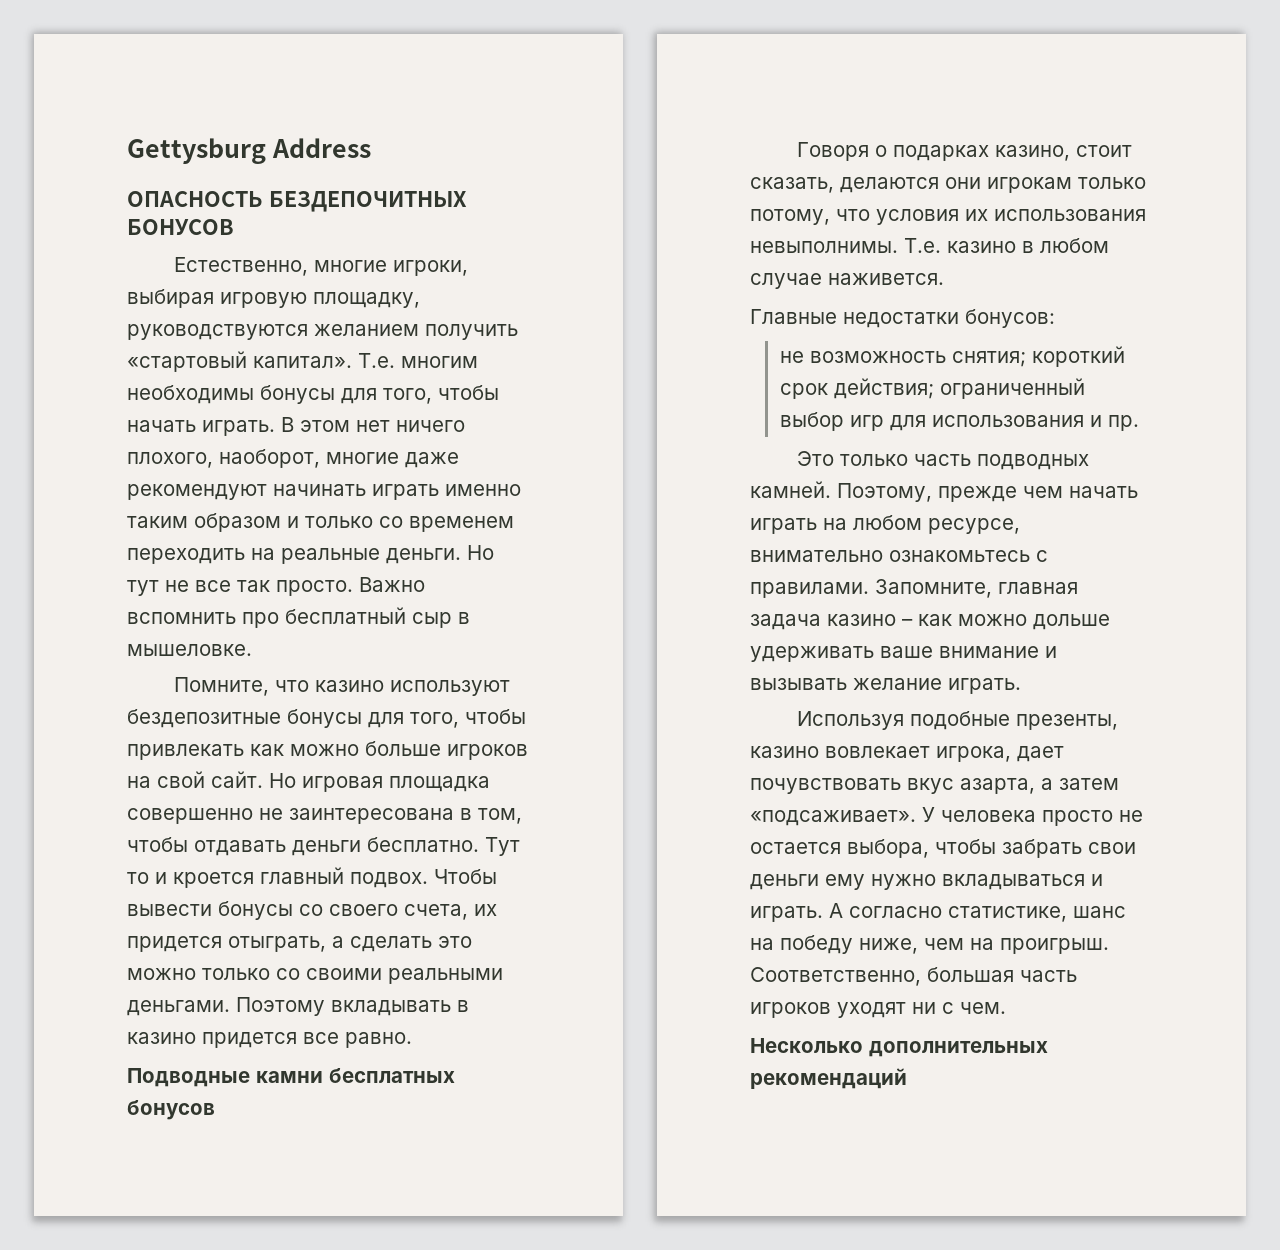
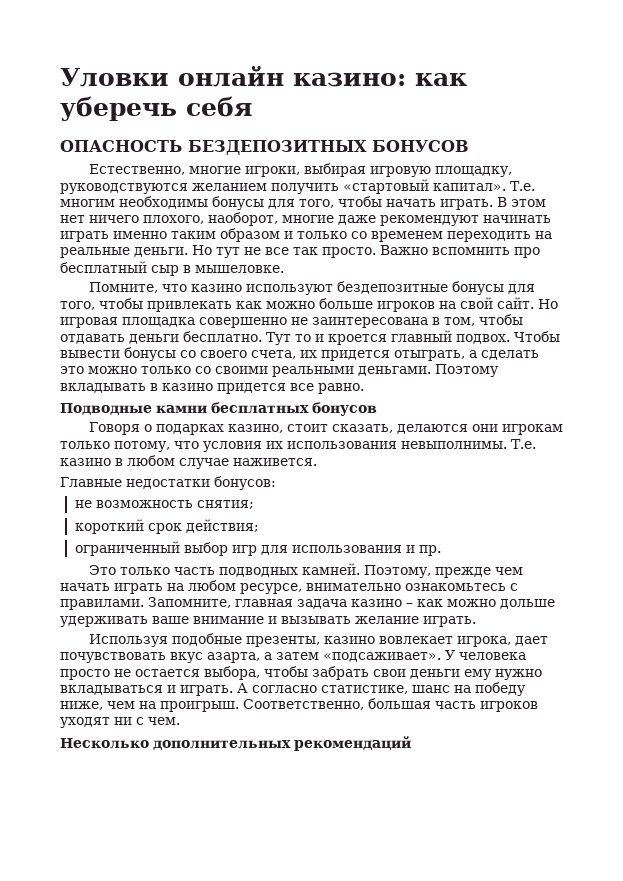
- Gettysburg Address
+ Уловки онлайн казино: как уберечь себя
- ОПАСНОСТЬ БЕЗДЕПОЧИТНЫХ БОНУСОВ
+ ОПАСНОСТЬ БЕЗДЕПОЗИТНЫХ БОНУСОВ
- не возможность снятия; короткий срок действия; ограниченный выбор игр для использования и пр.
+ не возможность снятия;
+ короткий срок действия;
+ ограниченный выбор игр для использования и пр.

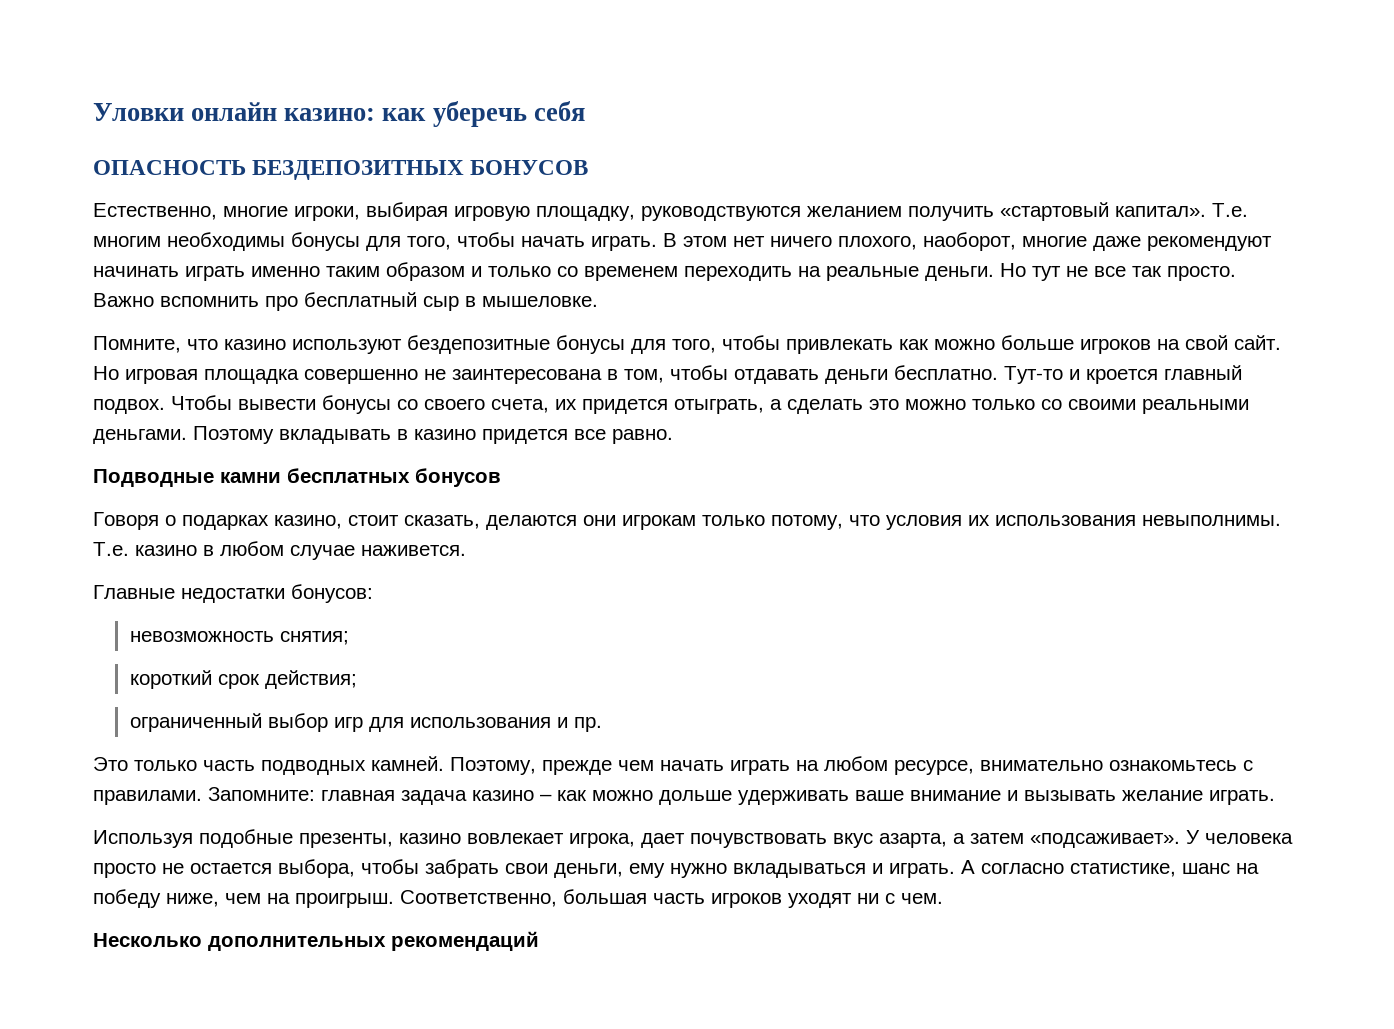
- Тут то и кроется главный подвох.
+ Тут-то и кроется главный подвох.
- не возможность снятия;
+ невозможность снятия;
- Запомните, главная задача казино – как можно дольше удерживать ваше внимание и вызывать желание играть.
+ Запомните: главная задача казино – как можно дольше удерживать ваше внимание и вызывать желание играть.
- У человека просто не остается выбора, чтобы забрать свои деньги ему нужно вкладываться и играть.
+ У человека просто не остается выбора, чтобы забрать свои деньги, ему нужно вкладываться и играть.

